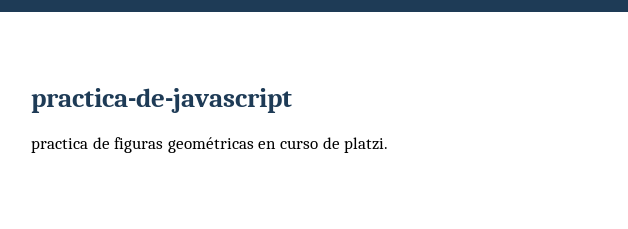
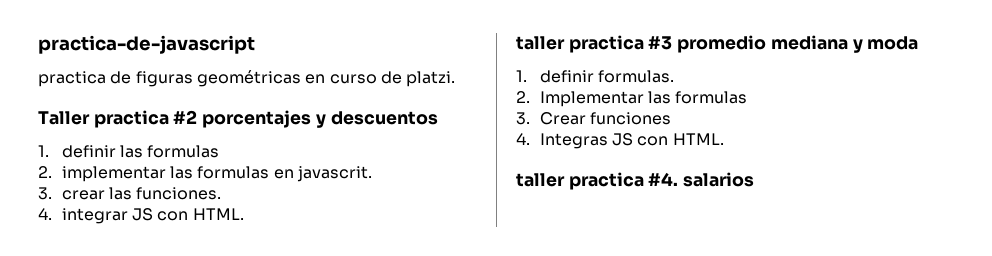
+ Taller practica #2 porcentajes y descuentos
+ 1. definir las formulas
+ 2. implementar las formulas en javascrit.
+ 3. crear las funciones.
+ 4. integrar JS con HTML.
+ taller practica #3 promedio mediana y moda
+ 1. definir formulas.
+ 2. Implementar las formulas
+ 3. Crear funciones
+ 4. Integras JS con HTML.
+ taller practica #4. salarios

